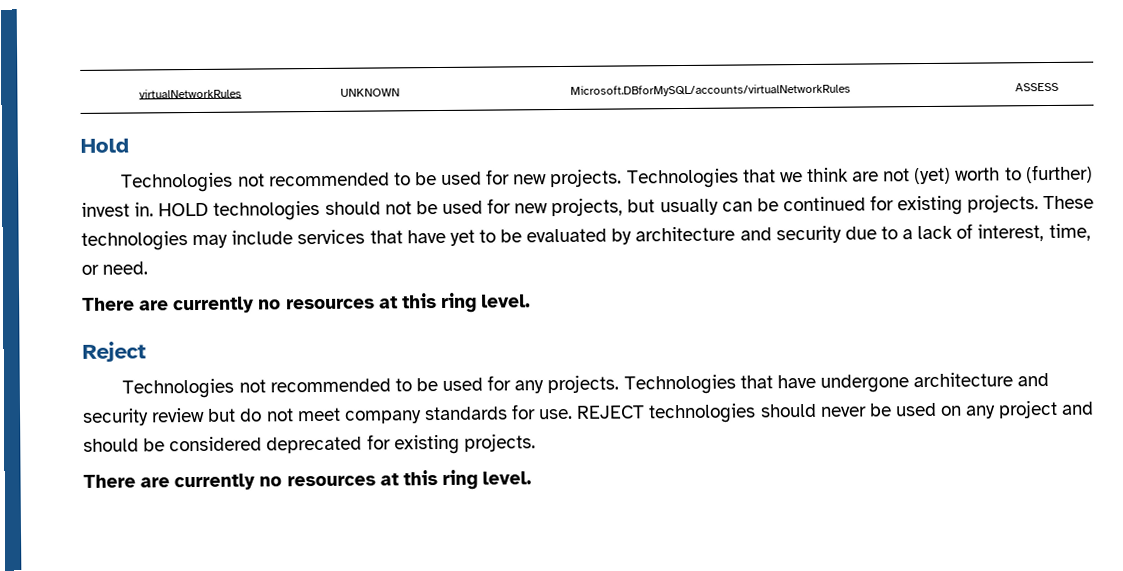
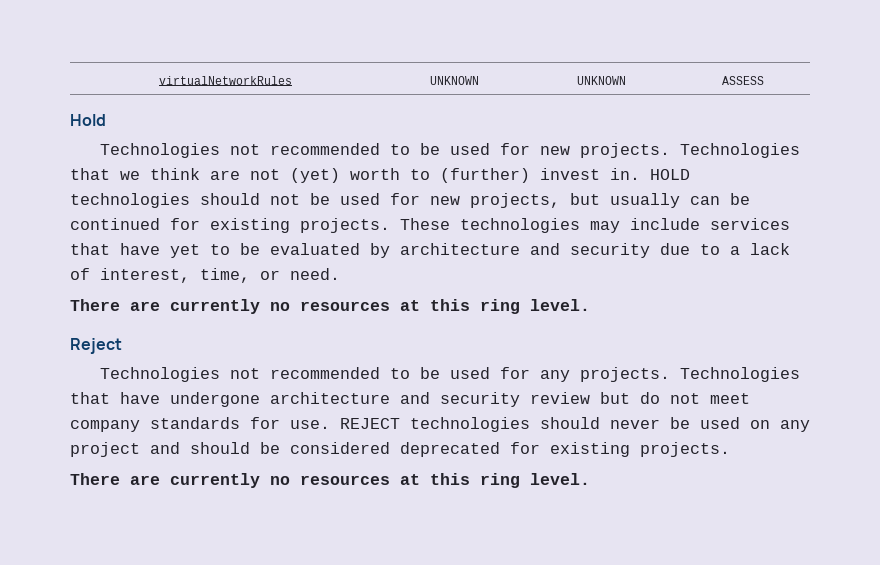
- virtualNetworkRules | UNKNOWN | Microsoft.DBforMySQL/accounts/virtualNetworkRules | ASSESS
+ virtualNetworkRules | UNKNOWN | UNKNOWN | ASSESS

